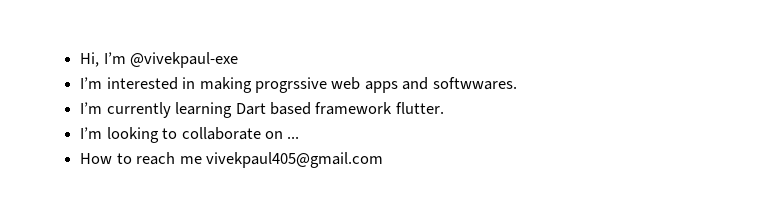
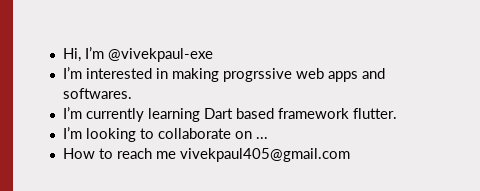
- I’m interested in making progrssive web apps and softwwares.
+ I’m interested in making progrssive web apps and softwares.

